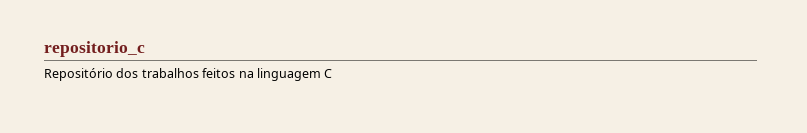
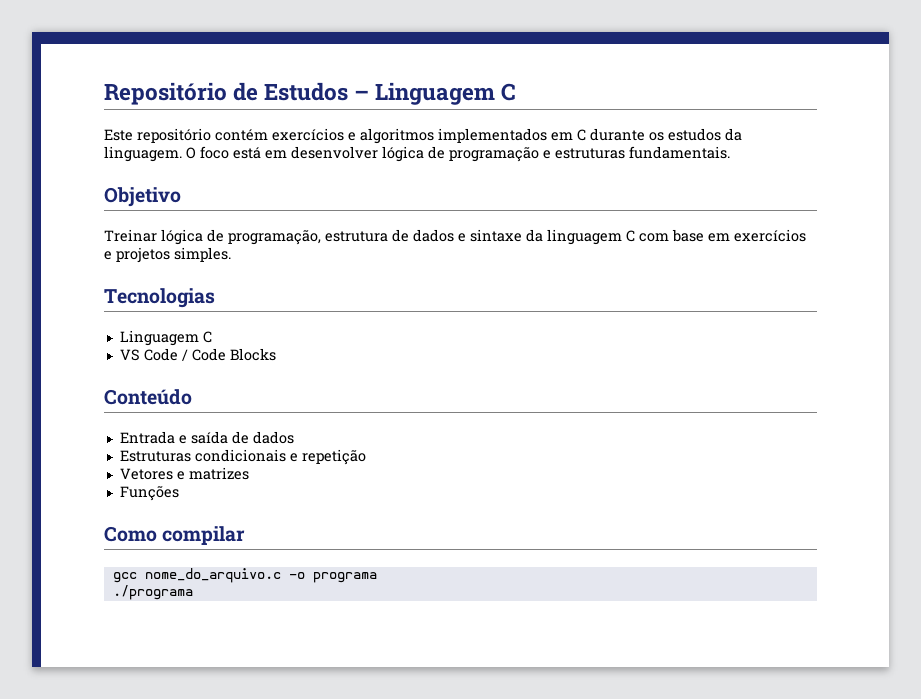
- repositorio_c
- Repositório dos trabalhos feitos na linguagem C
+ Repositório de Estudos – Linguagem C
+ Este repositório contém exercícios e algoritmos implementados em C durante os estudos da linguagem. O foco está em desenvolver lógica de programação e estruturas fundamentais.
+ Objetivo
+ Treinar lógica de programação, estrutura de dados e sintaxe da linguagem C com base em exercícios e projetos simples.
+ Tecnologias
+ Linguagem C
+ VS Code / Code Blocks
+ Conteúdo
+ Entrada e saída de dados
+ Estruturas condicionais e repetição
+ Vetores e matrizes
+ Funções
+ Como compilar
+ gcc nome_do_arquivo.c -o programa
+ ./programa

